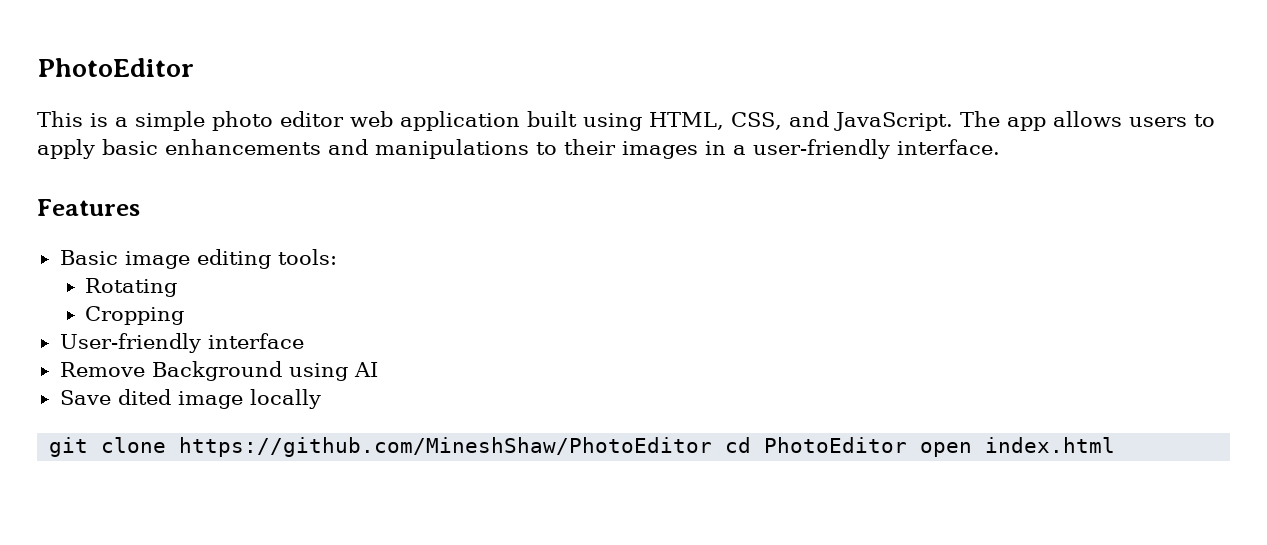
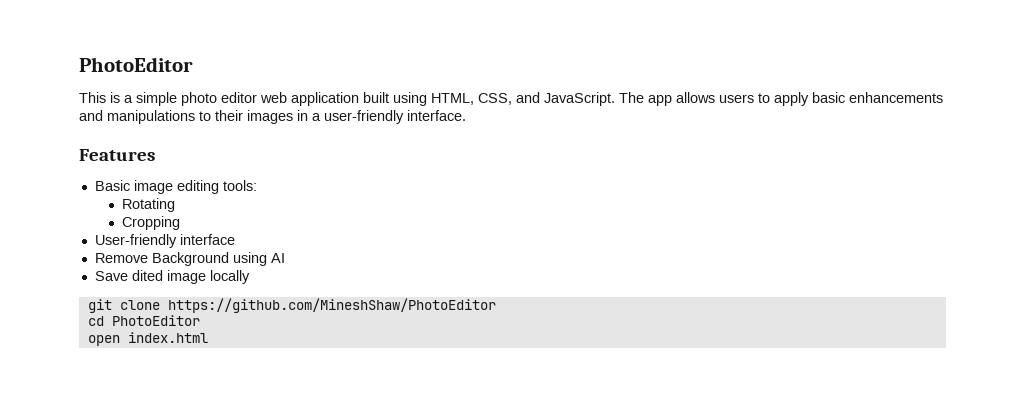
- git clone https://github.com/MineshShaw/PhotoEditor cd PhotoEditor open index.html
+ git clone https://github.com/MineshShaw/PhotoEditor
+ cd PhotoEditor
+ open index.html

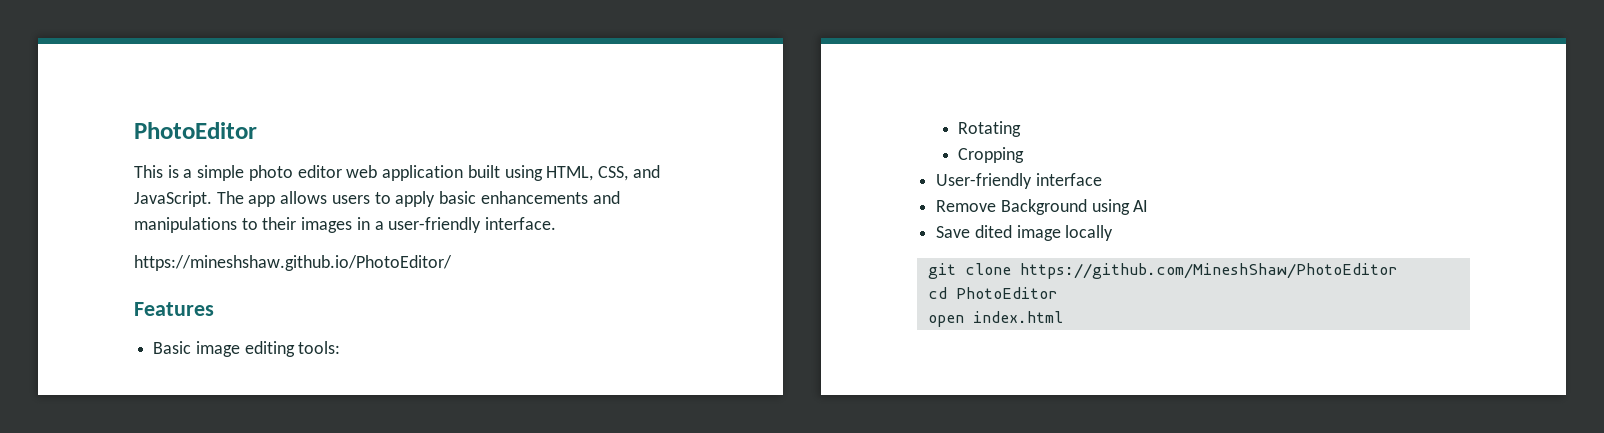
+ https://mineshshaw.github.io/PhotoEditor/

